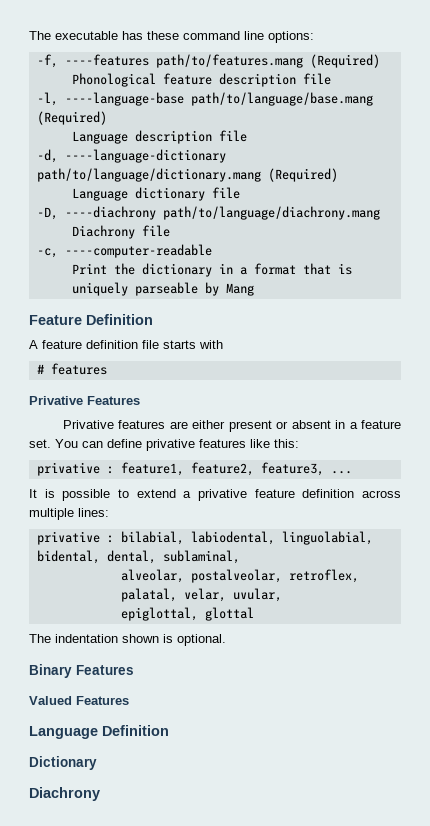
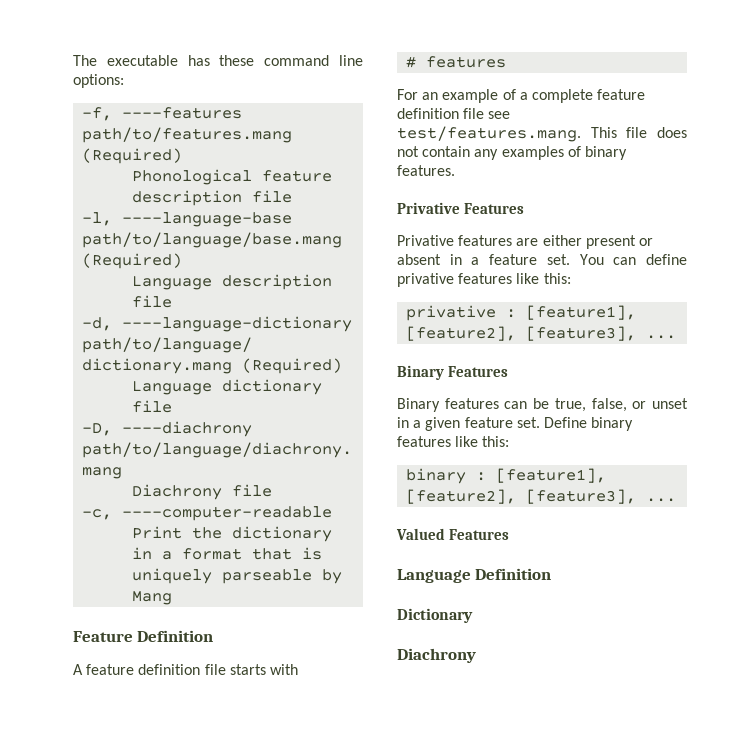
+ For an example of a complete feature definition file see test/features.mang. This file does not contain any examples of binary features.
- privative : feature1, feature2, feature3, ...
- It is possible to extend a privative feature definition across multiple lines:
- privative : bilabial, labiodental, linguolabial, bidental, dental, sublaminal,
- alveolar, postalveolar, retroflex, palatal, velar, uvular,
- epiglottal, glottal
- The indentation shown is optional.
+ privative : [feature1], [feature2], [feature3], ...
  Binary Features
+ Binary features can be true, false, or unset in a given feature set. Define binary features like this:
+ binary : [feature1], [feature2], [feature3], ...

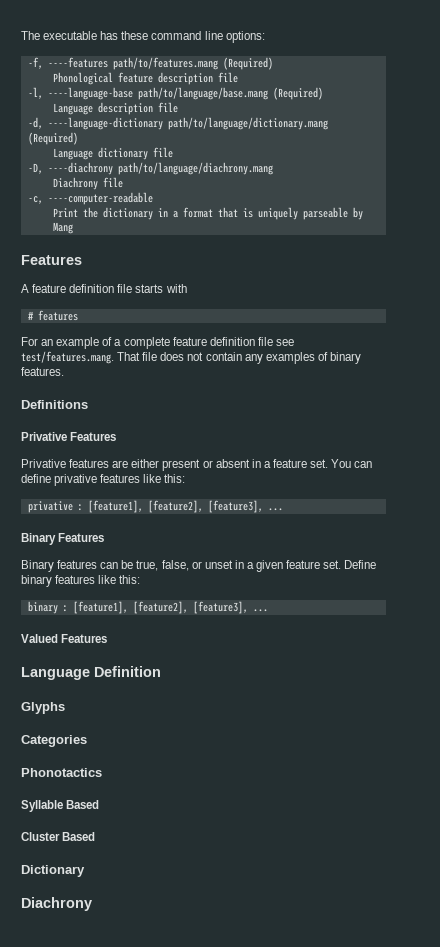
  Print the dictionary in a format that is uniquely parseable by Mang
- Feature Definition
+ Features
- For an example of a complete feature definition file see test/features.mang. This file does not contain any examples of binary features.
+ For an example of a complete feature definition file see test/features.mang. That file does not contain any examples of binary features.
+ Definitions
+ Glyphs
+ Categories
+ Phonotactics
+ Syllable Based
+ Cluster Based

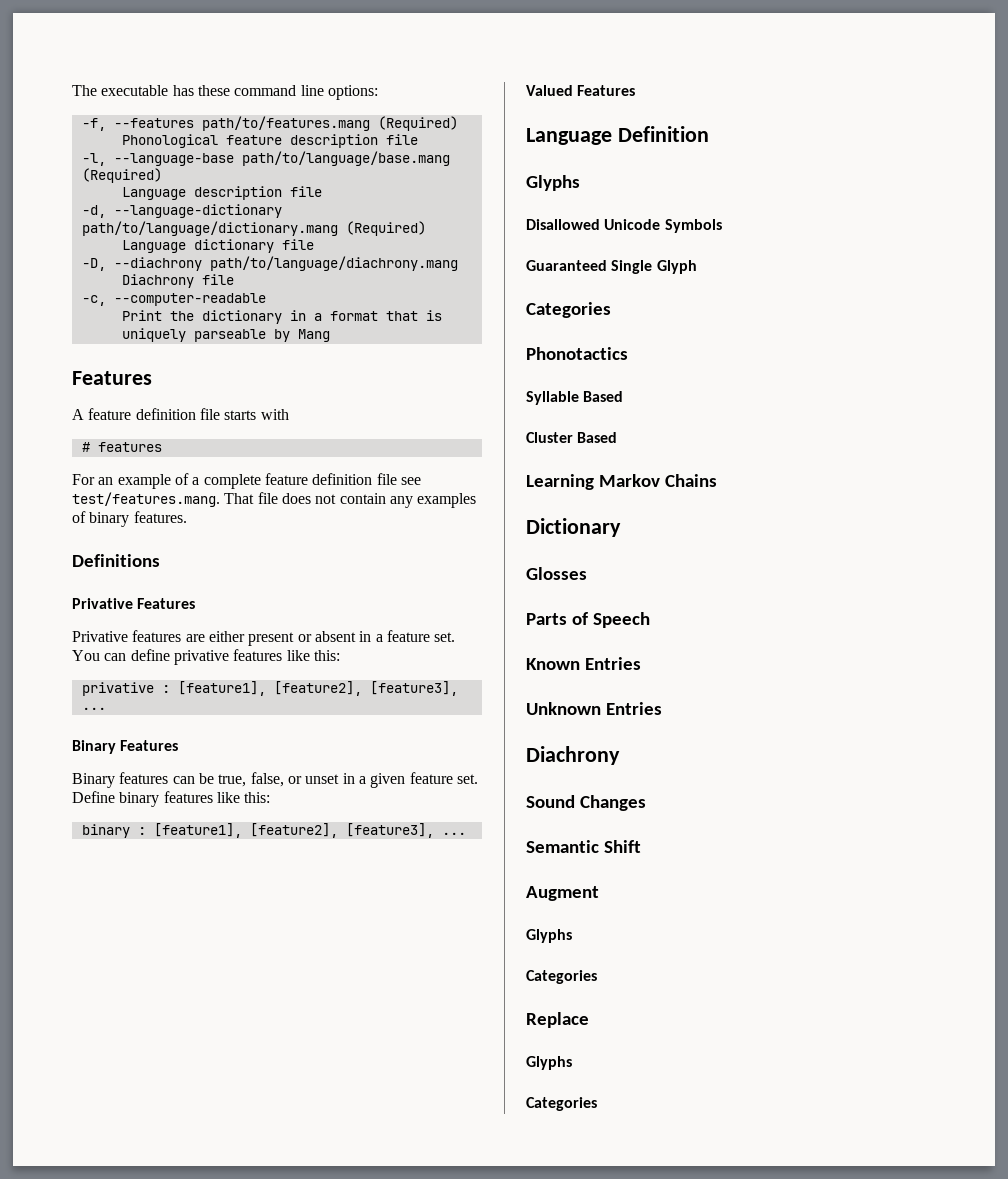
- -f, ----features path/to/features.mang (Required)
+ -f, --features path/to/features.mang (Required)
- -l, ----language-base path/to/language/base.mang (Required)
+ -l, --language-base path/to/language/base.mang (Required)
- -d, ----language-dictionary path/to/language/dictionary.mang (Required)
+ -d, --language-dictionary path/to/language/dictionary.mang (Required)
- -D, ----diachrony path/to/language/diachrony.mang
+ -D, --diachrony path/to/language/diachrony.mang
- -c, ----computer-readable
+ -c, --computer-readable
+ Disallowed Unicode Symbols
+ Guaranteed Single Glyph
+ Learning Markov Chains
  Dictionary
+ Glosses
+ Parts of Speech
+ Known Entries
+ Unknown Entries
  Diachrony
+ Sound Changes
+ Semantic Shift
+ Augment
+ Glyphs
+ Categories
+ Replace
+ Glyphs
+ Categories

